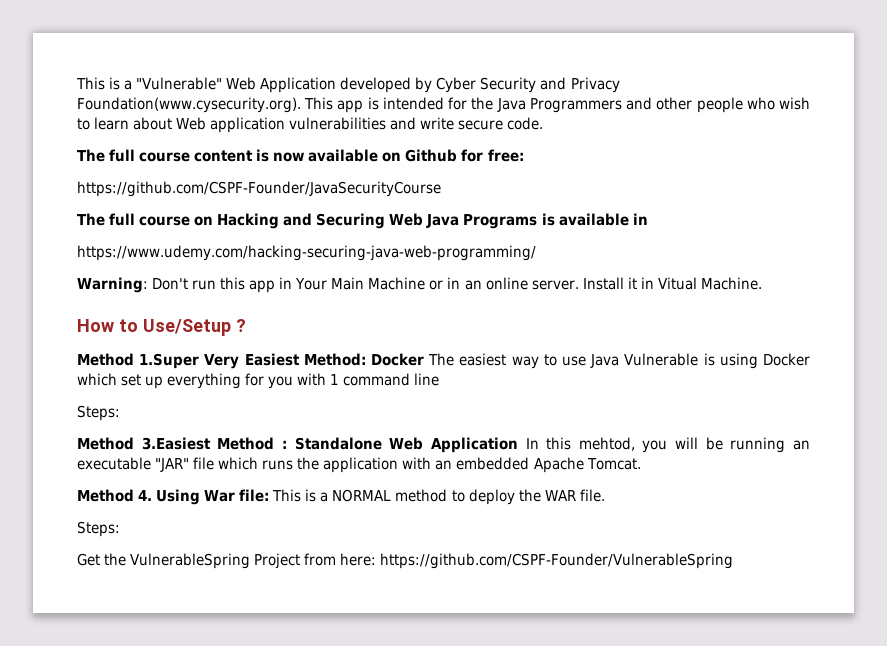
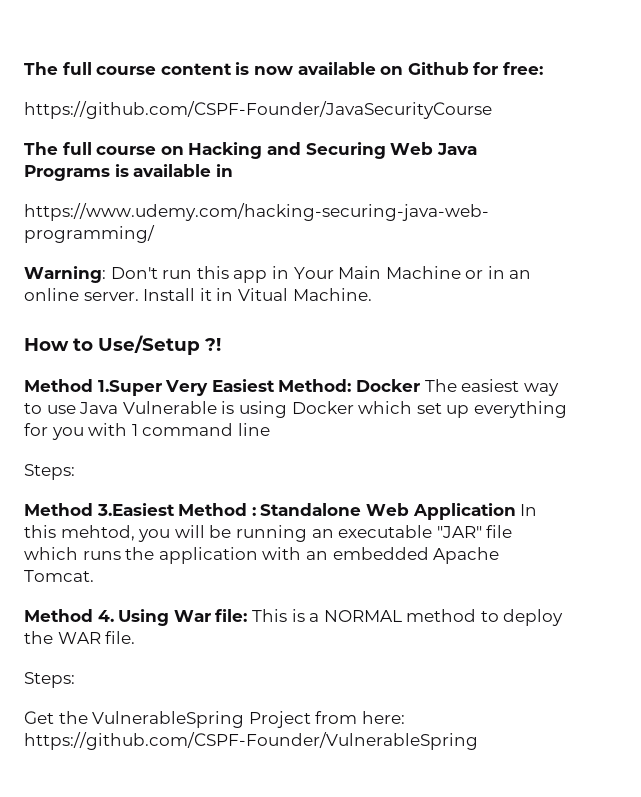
- This is a "Vulnerable" Web Application developed by Cyber Security and Privacy Foundation(www.cysecurity.org). This app is intended for the Java Programmers and other people who wish to learn about Web application vulnerabilities and write secure code.
- How to Use/Setup ?
+ How to Use/Setup ?!

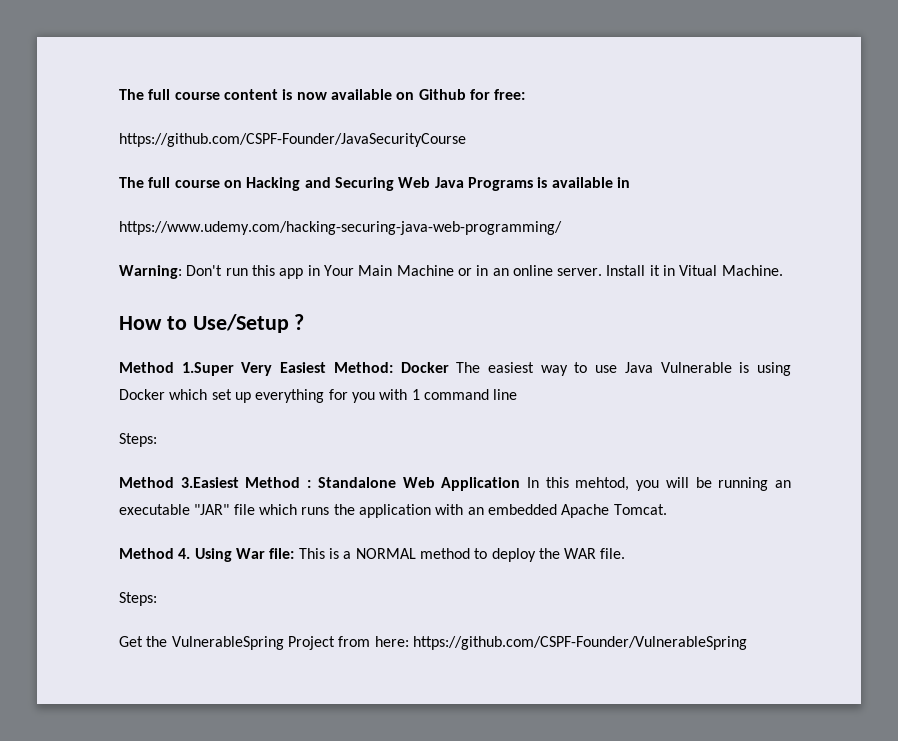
- How to Use/Setup ?!
+ How to Use/Setup ?

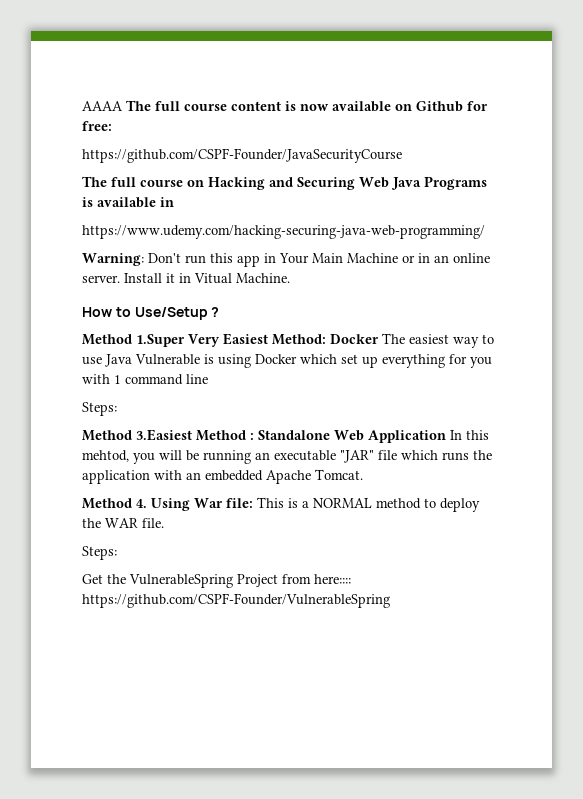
- The full course content is now available on Github for free:
+ AAAA The full course content is now available on Github for free:
- Get the VulnerableSpring Project from here: https://github.com/CSPF-Founder/VulnerableSpring
+ Get the VulnerableSpring Project from here:::: https://github.com/CSPF-Founder/VulnerableSpring

